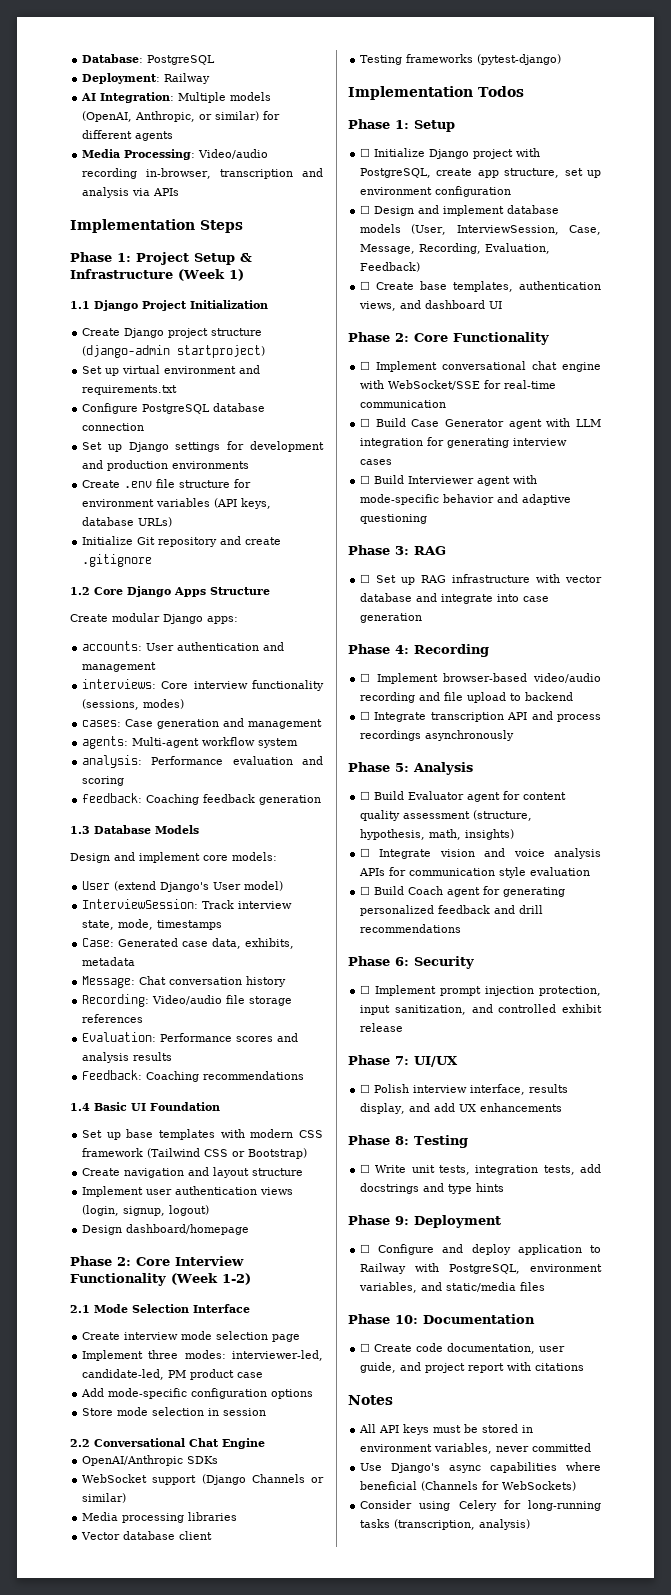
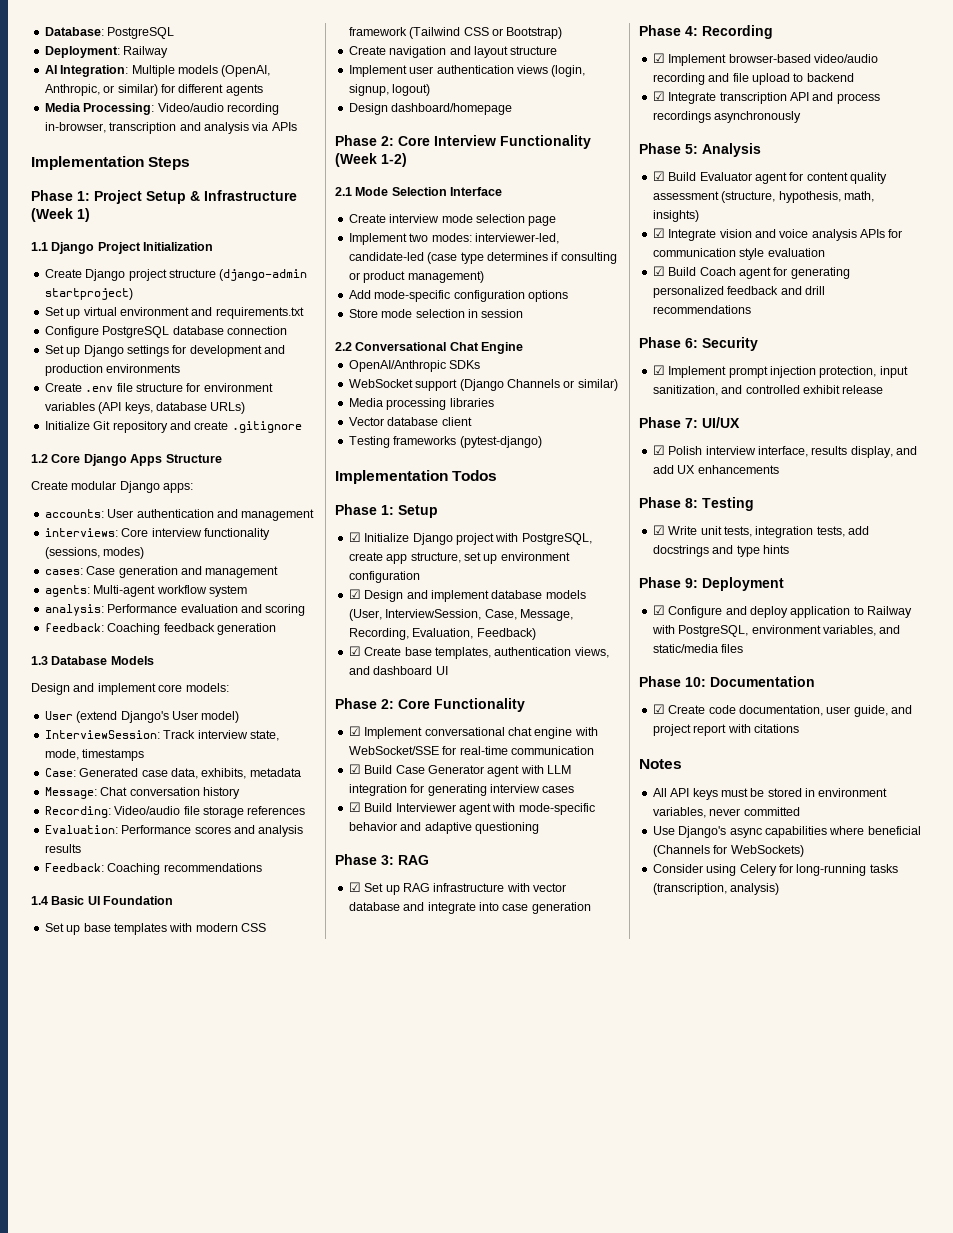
- Implement three modes: interviewer-led, candidate-led, PM product case
+ Implement two modes: interviewer-led, candidate-led (case type determines if consulting or product management)
- ☐ Initialize Django project with PostgreSQL, create app structure, set up environment configuration
+ ☑ Initialize Django project with PostgreSQL, create app structure, set up environment configuration
- ☐ Design and implement database models (User, InterviewSession, Case, Message, Recording, Evaluation, Feedback)
+ ☑ Design and implement database models (User, InterviewSession, Case, Message, Recording, Evaluation, Feedback)
- ☐ Create base templates, authentication views, and dashboard UI
+ ☑ Create base templates, authentication views, and dashboard UI
- ☐ Implement conversational chat engine with WebSocket/SSE for real-time communication
+ ☑ Implement conversational chat engine with WebSocket/SSE for real-time communication
- ☐ Build Case Generator agent with LLM integration for generating interview cases
+ ☑ Build Case Generator agent with LLM integration for generating interview cases
- ☐ Build Interviewer agent with mode-specific behavior and adaptive questioning
+ ☑ Build Interviewer agent with mode-specific behavior and adaptive questioning
- ☐ Set up RAG infrastructure with vector database and integrate into case generation
+ ☑ Set up RAG infrastructure with vector database and integrate into case generation
- ☐ Implement browser-based video/audio recording and file upload to backend
+ ☑ Implement browser-based video/audio recording and file upload to backend
- ☐ Integrate transcription API and process recordings asynchronously
+ ☑ Integrate transcription API and process recordings asynchronously
- ☐ Build Evaluator agent for content quality assessment (structure, hypothesis, math, insights)
+ ☑ Build Evaluator agent for content quality assessment (structure, hypothesis, math, insights)
- ☐ Integrate vision and voice analysis APIs for communication style evaluation
+ ☑ Integrate vision and voice analysis APIs for communication style evaluation
- ☐ Build Coach agent for generating personalized feedback and drill recommendations
+ ☑ Build Coach agent for generating personalized feedback and drill recommendations
- ☐ Implement prompt injection protection, input sanitization, and controlled exhibit release
+ ☑ Implement prompt injection protection, input sanitization, and controlled exhibit release
- ☐ Polish interview interface, results display, and add UX enhancements
+ ☑ Polish interview interface, results display, and add UX enhancements
- ☐ Write unit tests, integration tests, add docstrings and type hints
+ ☑ Write unit tests, integration tests, add docstrings and type hints
- ☐ Configure and deploy application to Railway with PostgreSQL, environment variables, and static/media files
+ ☑ Configure and deploy application to Railway with PostgreSQL, environment variables, and static/media files
- ☐ Create code documentation, user guide, and project report with citations
+ ☑ Create code documentation, user guide, and project report with citations

